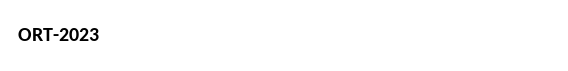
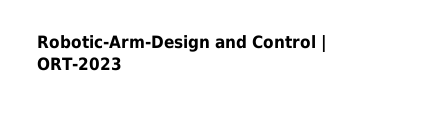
- ORT-2023
+ Robotic-Arm-Design and Control | ORT-2023

